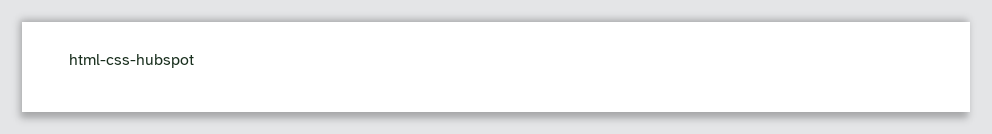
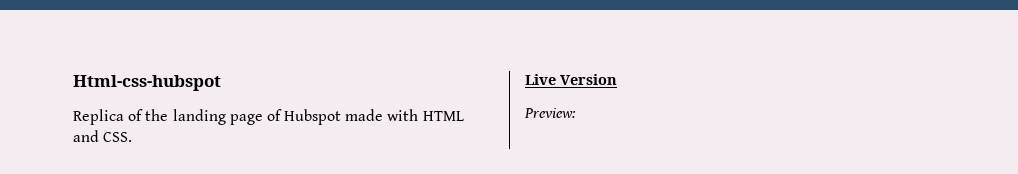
- html-css-hubspot
+ Html-css-hubspot
+ Replica of the landing page of Hubspot made with HTML and CSS.
+ Live Version
+ Preview:

